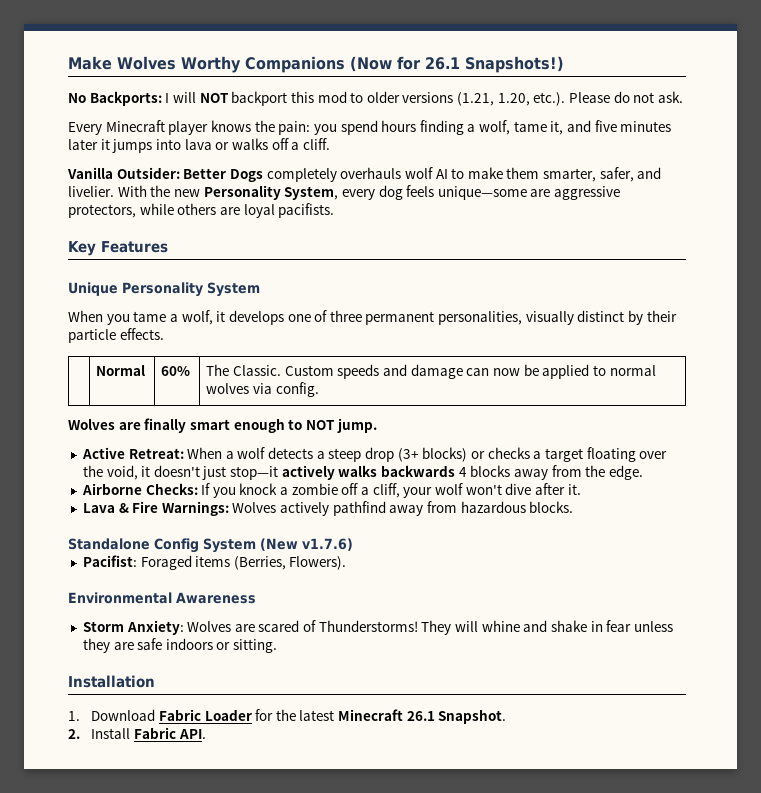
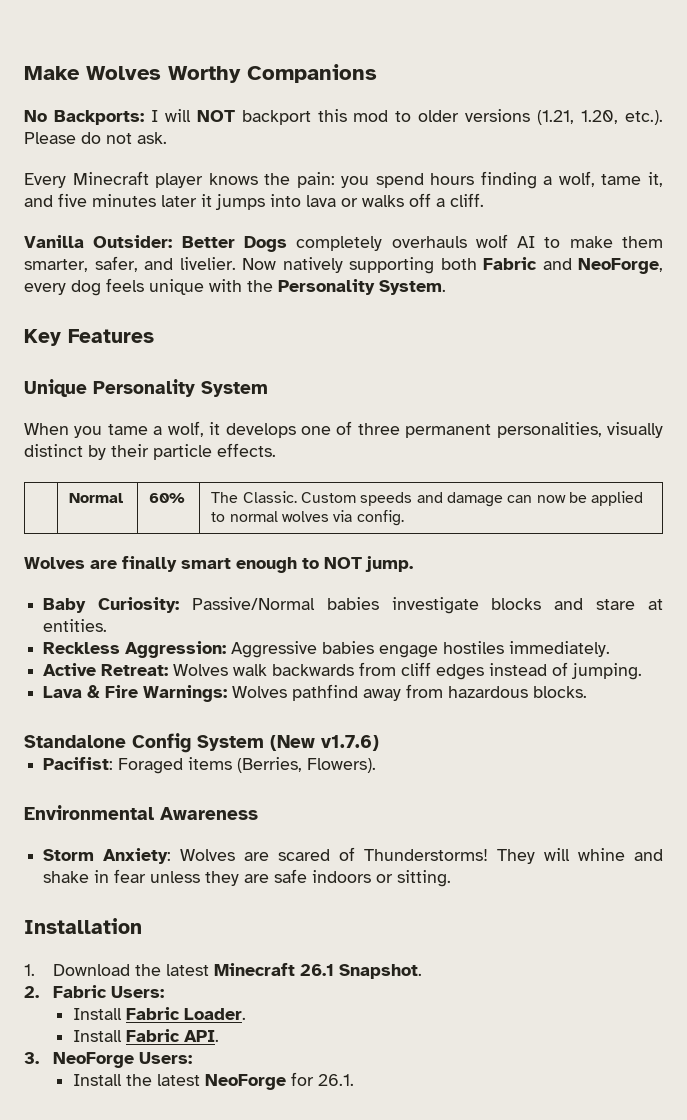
- Make Wolves Worthy Companions (Now for 26.1 Snapshots!)
+ Make Wolves Worthy Companions
- With the new Personality System, every dog feels unique—some are aggressive protectors, while others are loyal pacifists.
+ Now natively supporting both Fabric and NeoForge, every dog feels unique with the Personality System.
- Active Retreat: When a wolf detects a steep drop (3+ blocks) or checks a target floating over the void, it doesn't just stop—it actively walks backwards 4 blocks away from the edge.
- Airborne Checks: If you knock a zombie off a cliff, your wolf won't dive after it.
+ Baby Curiosity: Passive/Normal babies investigate blocks and stare at entities.
+ Reckless Aggression: Aggressive babies engage hostiles immediately.
+ Active Retreat: Wolves walk backwards from cliff edges instead of jumping.
- Lava & Fire Warnings: Wolves actively pathfind away from hazardous blocks.
+ Lava & Fire Warnings: Wolves pathfind away from hazardous blocks.
- 1. Download Fabric Loader for the latest Minecraft 26.1 Snapshot.
+ 1. Download the latest Minecraft 26.1 Snapshot.
- 2. Install Fabric API.
+ 2. Fabric Users:
+ Install Fabric Loader.
+ Install Fabric API.
+ 3. NeoForge Users:
+ Install the latest NeoForge for 26.1.

